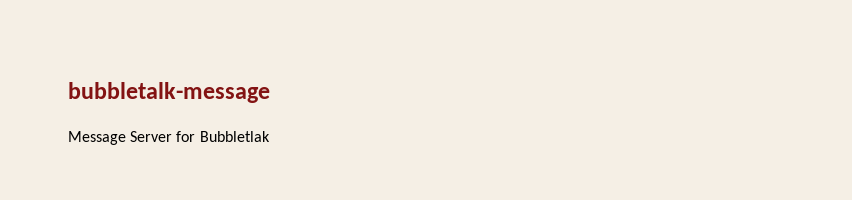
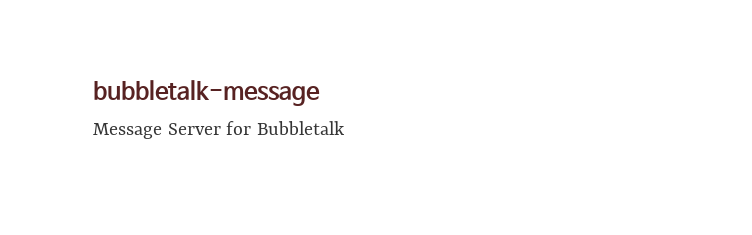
- Message Server for Bubbletlak
+ Message Server for Bubbletalk

